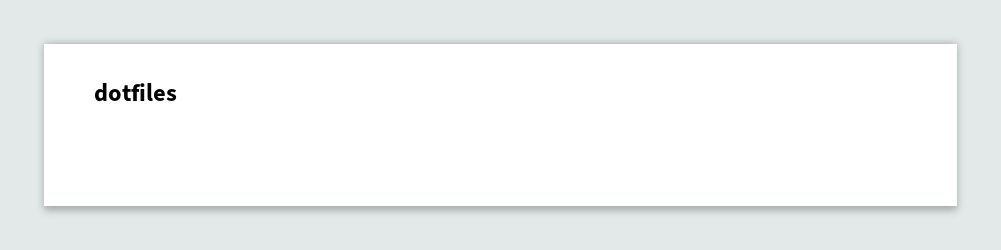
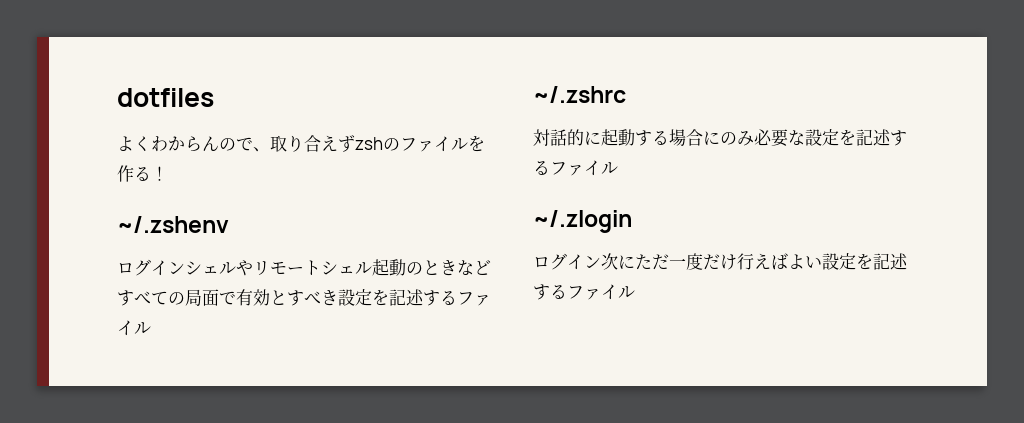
+ よくわからんので、取り合えずzshのファイルを作る！
+ ~/.zshenv
+ ログインシェルやリモートシェル起動のときなどすべての局面で有効とすべき設定を記述するファイル
+ ~/.zshrc
+ 対話的に起動する場合にのみ必要な設定を記述するファイル
+ ~/.zlogin
+ ログイン次にただ一度だけ行えばよい設定を記述するファイル

